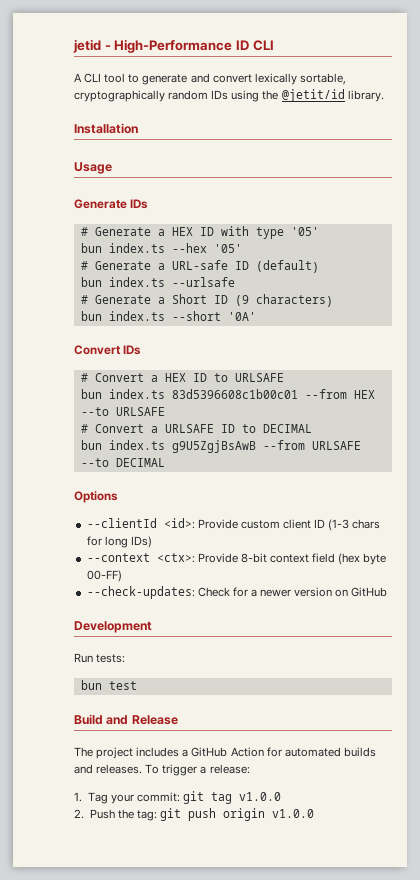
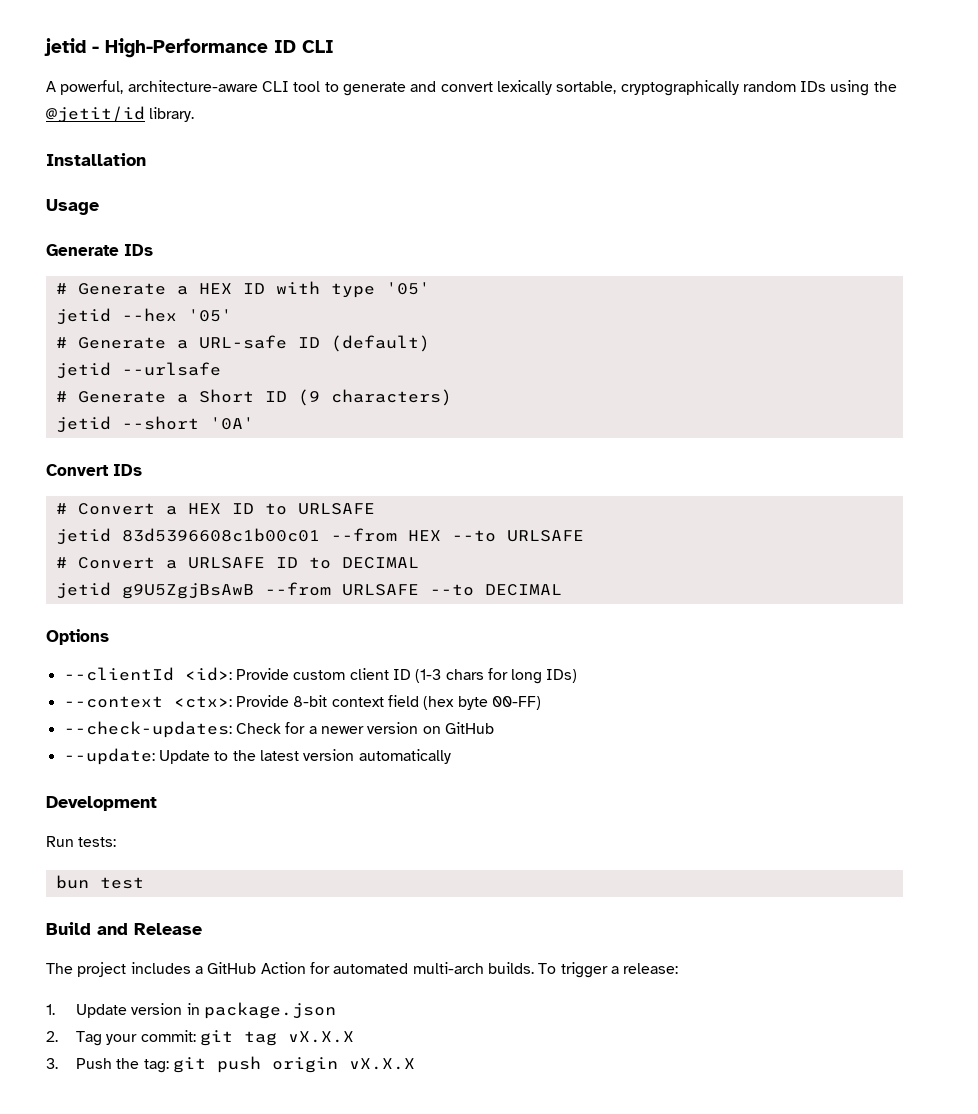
- A CLI tool to generate and convert lexically sortable, cryptographically random IDs using the @jetit/id library.
+ A powerful, architecture-aware CLI tool to generate and convert lexically sortable, cryptographically random IDs using the @jetit/id library.
- bun index.ts --hex '05'
+ jetid --hex '05'
- bun index.ts --urlsafe
+ jetid --urlsafe
- bun index.ts --short '0A'
+ jetid --short '0A'
- bun index.ts 83d5396608c1b00c01 --from HEX --to URLSAFE
+ jetid 83d5396608c1b00c01 --from HEX --to URLSAFE
- bun index.ts g9U5ZgjBsAwB --from URLSAFE --to DECIMAL
+ jetid g9U5ZgjBsAwB --from URLSAFE --to DECIMAL
+ --update: Update to the latest version automatically
- The project includes a GitHub Action for automated builds and releases.
+ The project includes a GitHub Action for automated multi-arch builds.
- 1. Tag your commit: git tag v1.0.0
- 2. Push the tag: git push origin v1.0.0
+ 1. Update version in package.json
+ 2. Tag your commit: git tag vX.X.X
+ 3. Push the tag: git push origin vX.X.X

